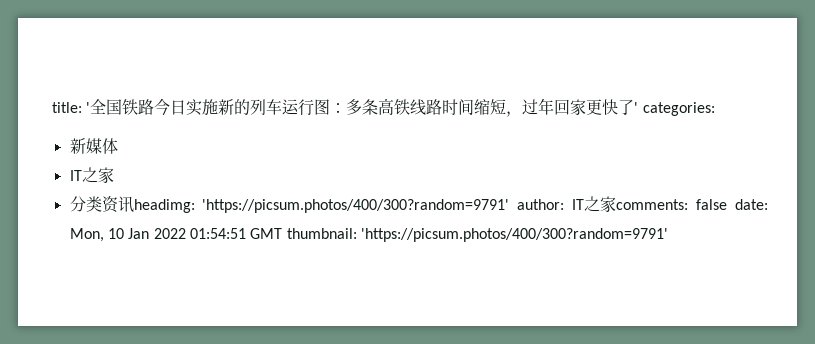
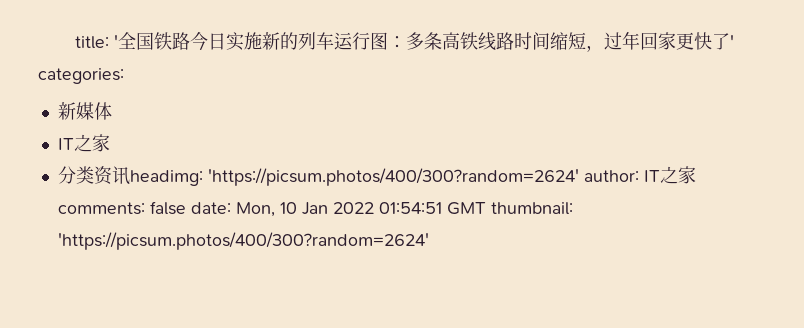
- 分类资讯headimg: 'https://picsum.photos/400/300?random=9791' author: IT之家comments: false date: Mon, 10 Jan 2022 01:54:51 GMT thumbnail: 'https://picsum.photos/400/300?random=9791'
+ 分类资讯headimg: 'https://picsum.photos/400/300?random=2624' author: IT之家comments: false date: Mon, 10 Jan 2022 01:54:51 GMT thumbnail: 'https://picsum.photos/400/300?random=2624'

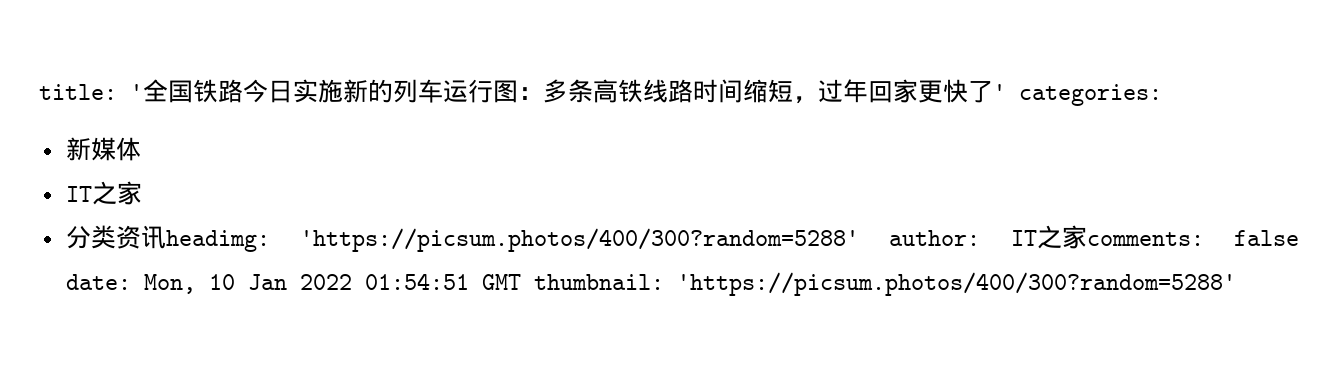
- 分类资讯headimg: 'https://picsum.photos/400/300?random=2624' author: IT之家comments: false date: Mon, 10 Jan 2022 01:54:51 GMT thumbnail: 'https://picsum.photos/400/300?random=2624'
+ 分类资讯headimg: 'https://picsum.photos/400/300?random=5288' author: IT之家comments: false date: Mon, 10 Jan 2022 01:54:51 GMT thumbnail: 'https://picsum.photos/400/300?random=5288'

